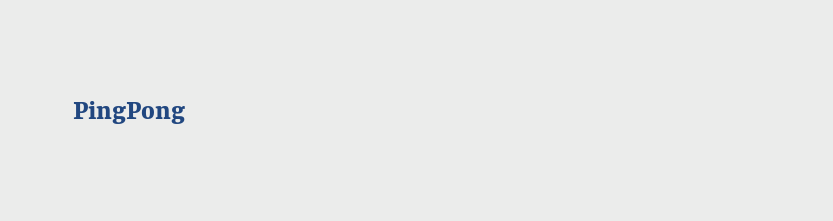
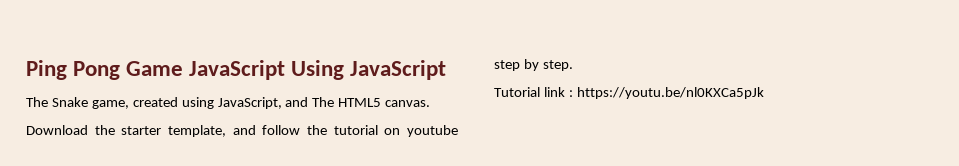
- PingPong
+ Ping Pong Game JavaScript Using JavaScript
+ The Snake game, created using JavaScript, and The HTML5 canvas.
+ Download the starter template, and follow the tutorial on youtube step by step.
+ Tutorial link : https://youtu.be/nl0KXCa5pJk

